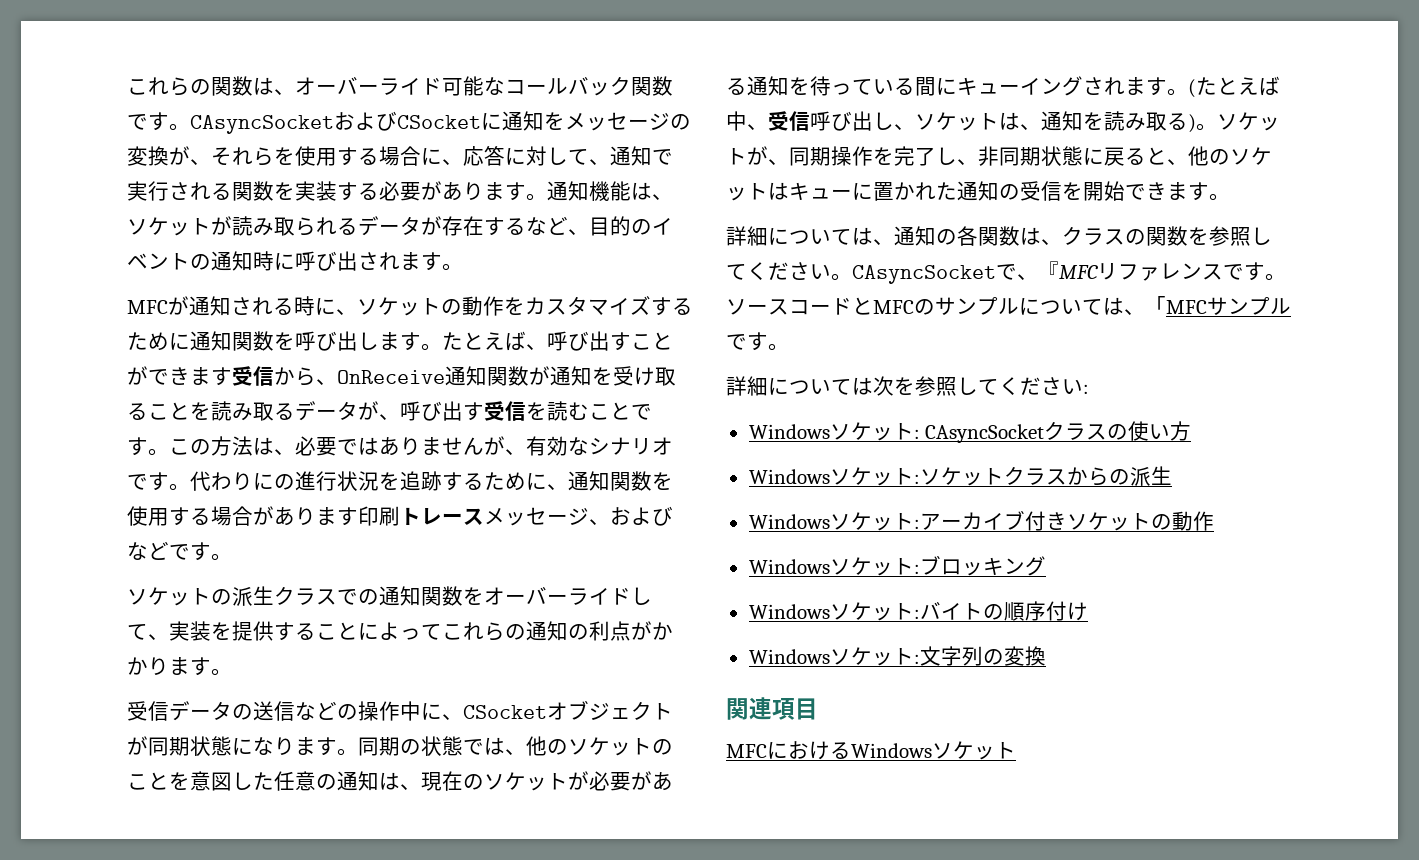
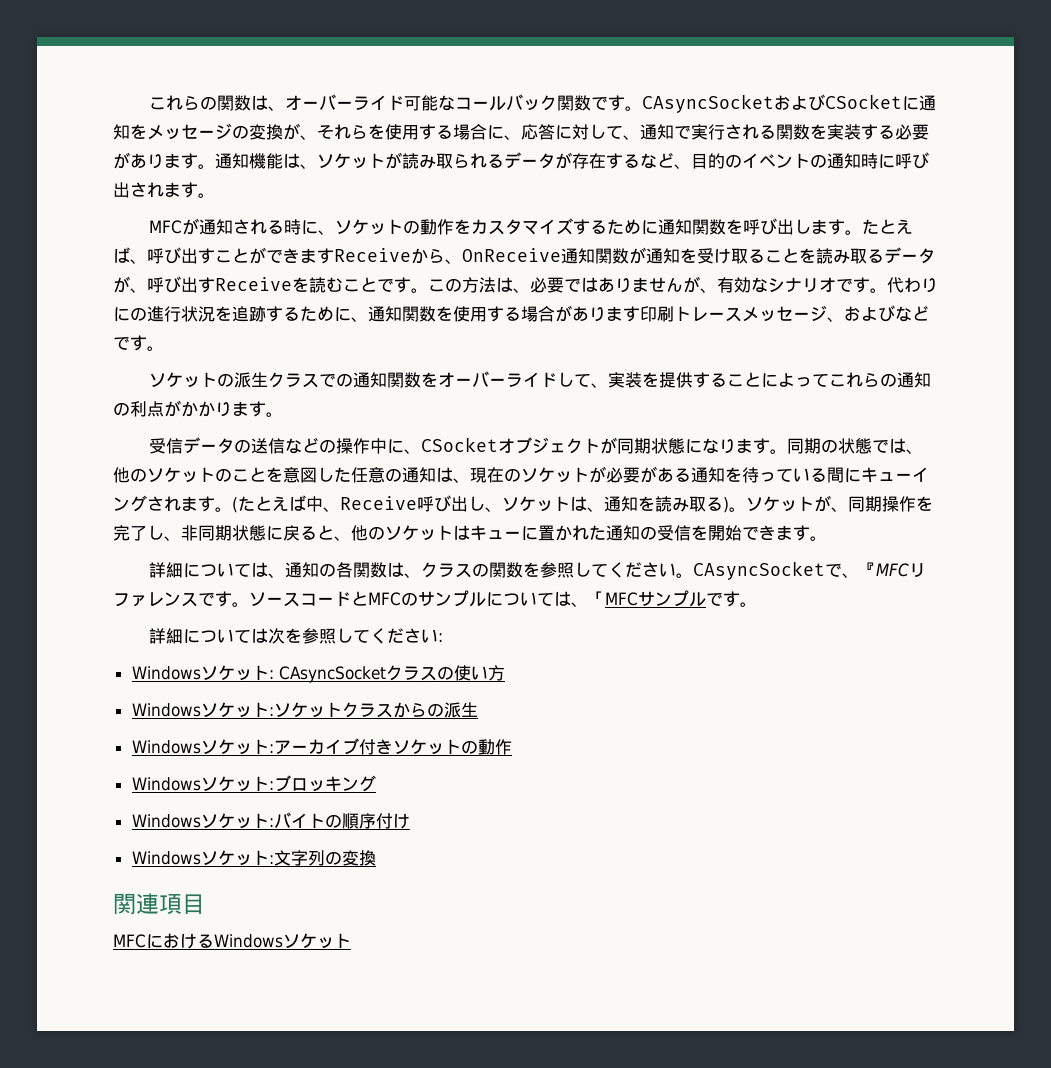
- たとえば、呼び出すことができます受信から、OnReceive通知関数が通知を受け取ることを読み取るデータが、呼び出す受信を読むことです。
+ たとえば、呼び出すことができますReceiveから、OnReceive通知関数が通知を受け取ることを読み取るデータが、呼び出すReceiveを読むことです。
- (たとえば中、受信呼び出し、ソケットは、通知を読み取る)。
+ (たとえば中、Receive呼び出し、ソケットは、通知を読み取る)。

